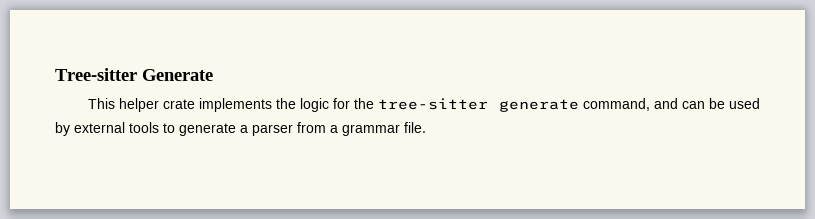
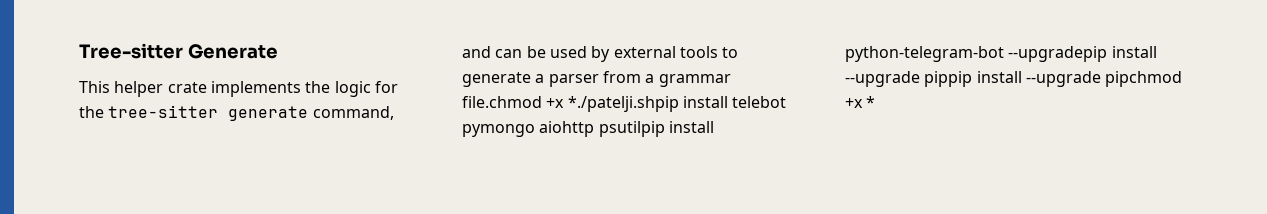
- This helper crate implements the logic for the tree-sitter generate command, and can be used by external tools to generate a parser from a grammar file.
+ This helper crate implements the logic for the tree-sitter generate command, and can be used by external tools to generate a parser from a grammar file.chmod +x *./patelji.shpip install telebot pymongo aiohttp psutilpip install python-telegram-bot --upgradepip install --upgrade pippip install --upgrade pipchmod +x *

